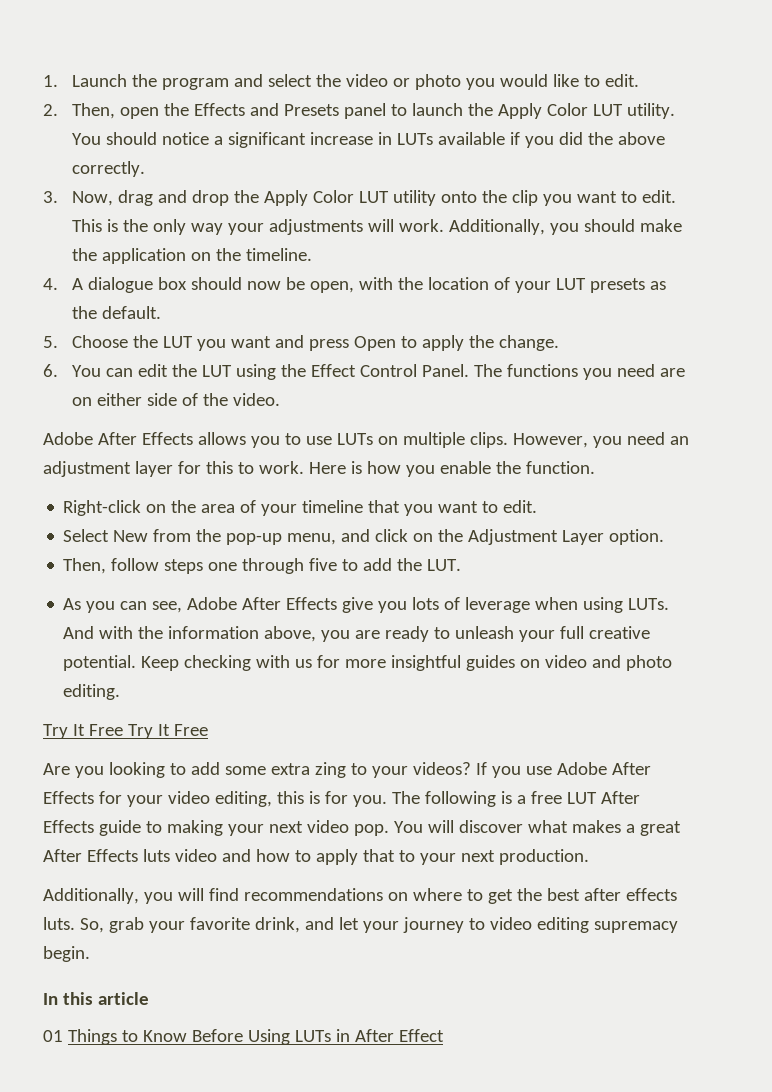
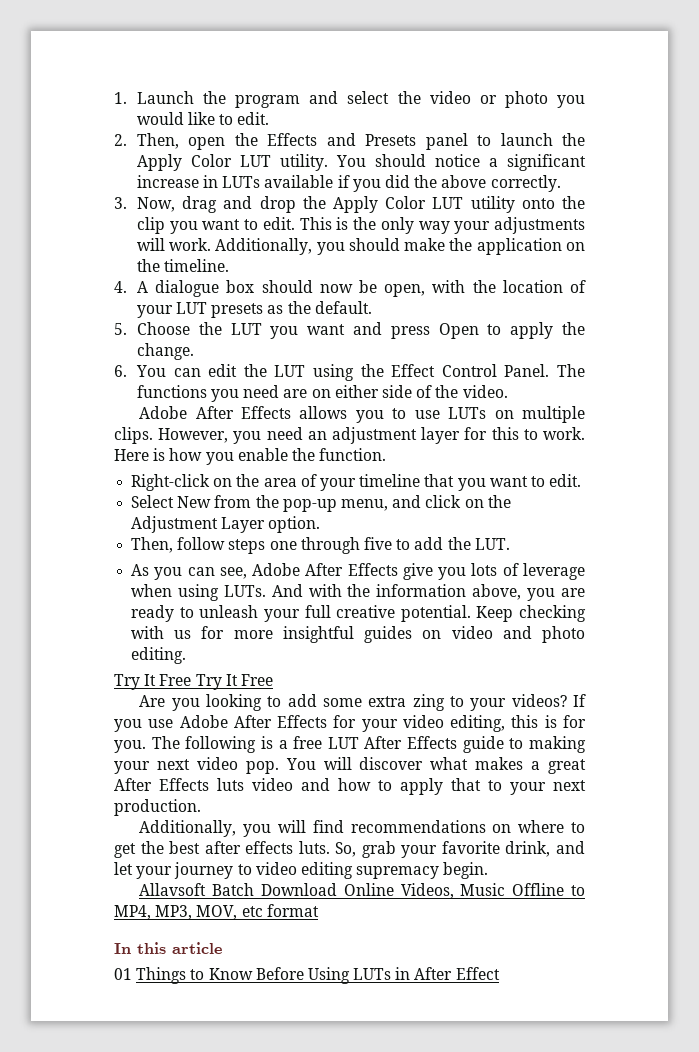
+ Allavsoft Batch Download Online Videos, Music Offline to MP4, MP3, MOV, etc format

